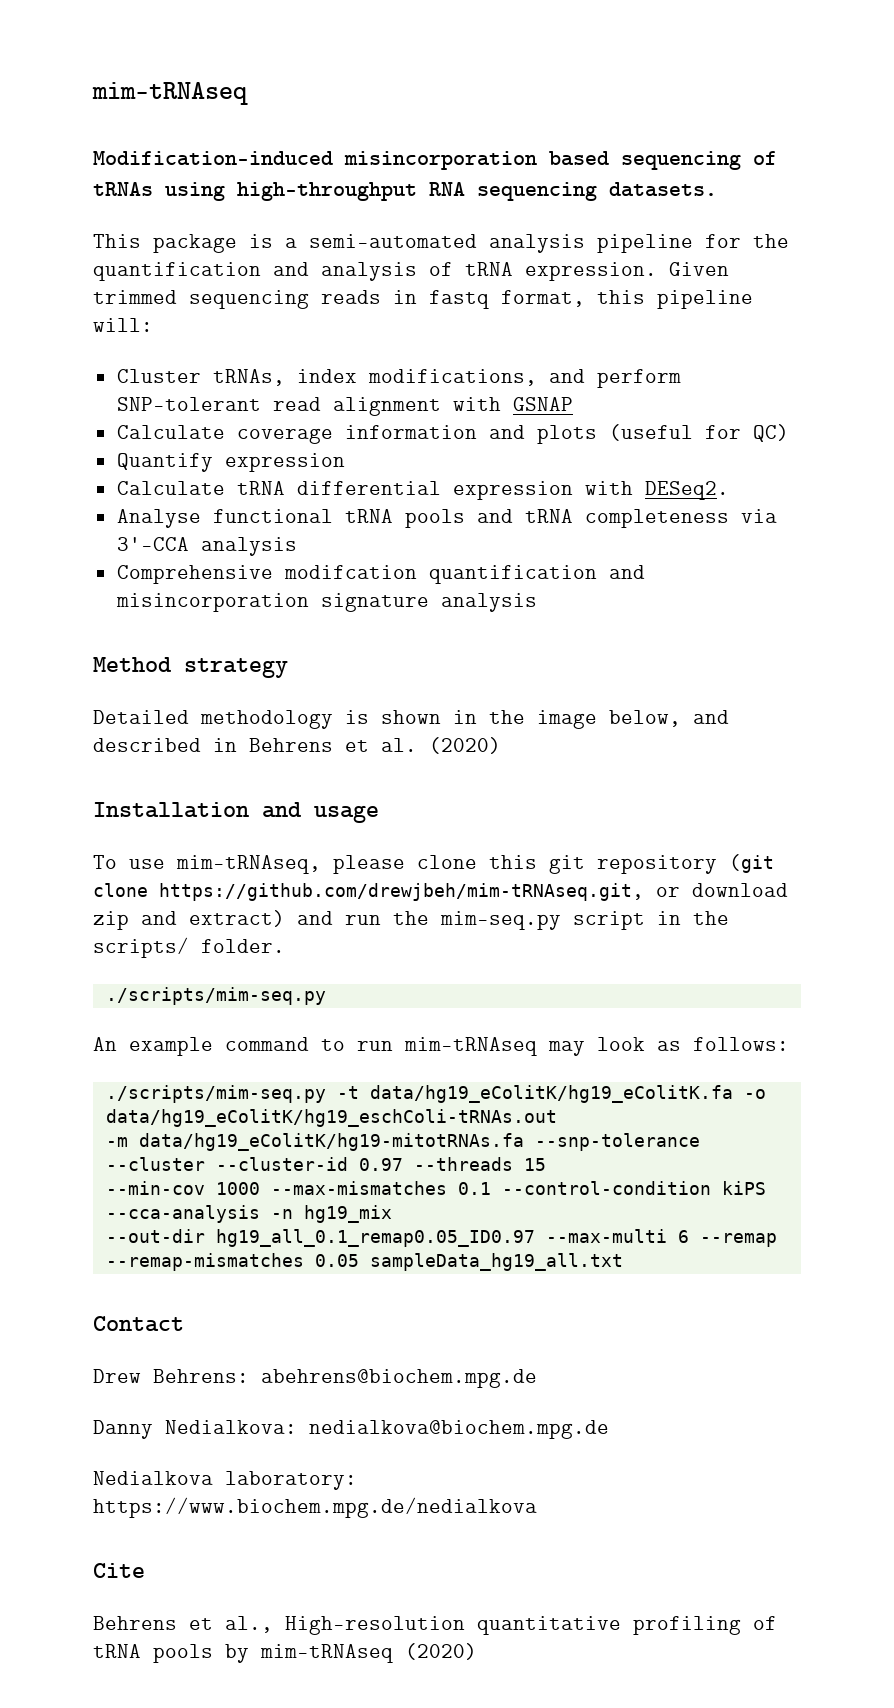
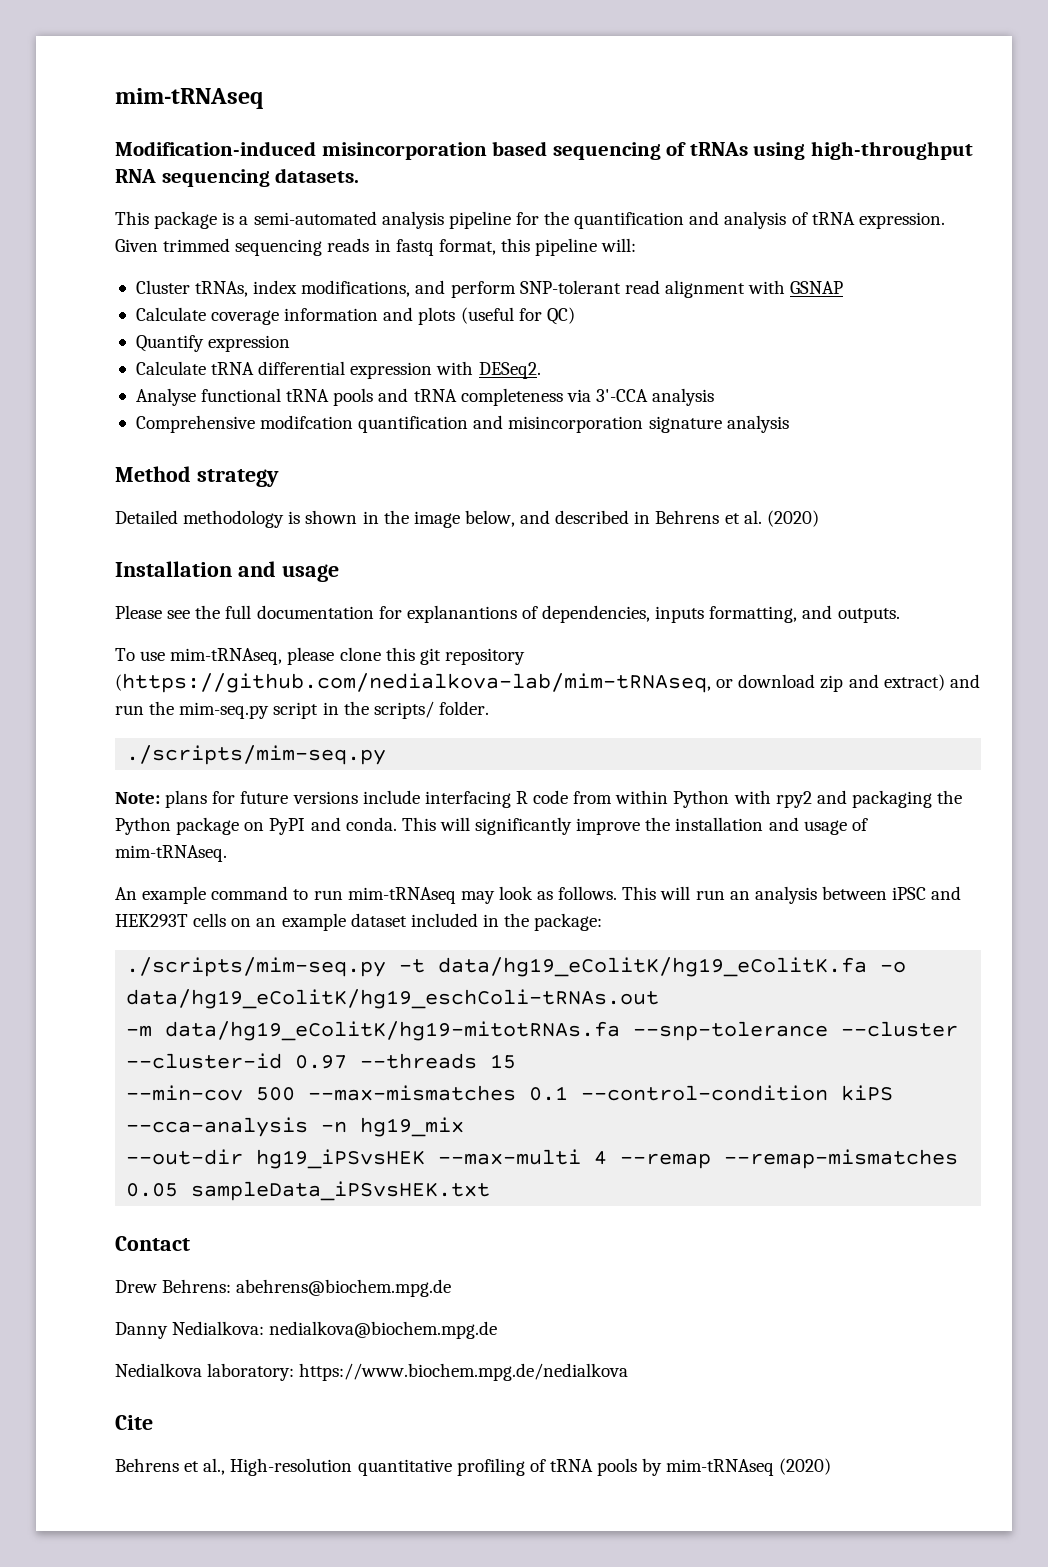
+ Please see the full documentation for explanantions of dependencies, inputs formatting, and outputs.
- To use mim-tRNAseq, please clone this git repository (git clone https://github.com/drewjbeh/mim-tRNAseq.git, or download zip and extract) and run the mim-seq.py script in the scripts/ folder.
+ To use mim-tRNAseq, please clone this git repository (https://github.com/nedialkova-lab/mim-tRNAseq, or download zip and extract) and run the mim-seq.py script in the scripts/ folder.
+ Note: plans for future versions include interfacing R code from within Python with rpy2 and packaging the Python package on PyPI and conda. This will significantly improve the installation and usage of mim-tRNAseq.
- An example command to run mim-tRNAseq may look as follows:
+ An example command to run mim-tRNAseq may look as follows. This will run an analysis between iPSC and HEK293T cells on an example dataset included in the package:
- --min-cov 1000 --max-mismatches 0.1 --control-condition kiPS --cca-analysis -n hg19_mix
+ --min-cov 500 --max-mismatches 0.1 --control-condition kiPS --cca-analysis -n hg19_mix
- --out-dir hg19_all_0.1_remap0.05_ID0.97 --max-multi 6 --remap --remap-mismatches 0.05 sampleData_hg19_all.txt
+ --out-dir hg19_iPSvsHEK --max-multi 4 --remap --remap-mismatches 0.05 sampleData_iPSvsHEK.txt

